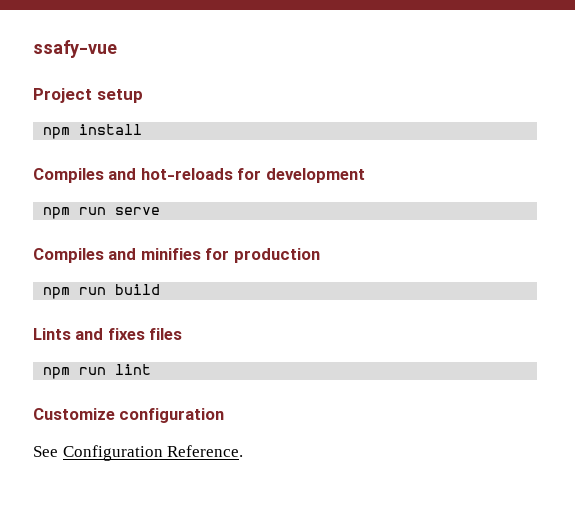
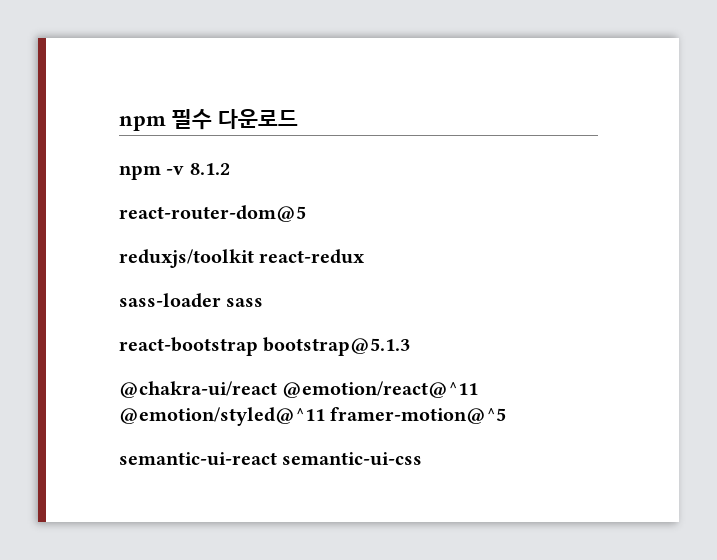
- ssafy-vue
- Project setup
- npm install
- Compiles and hot-reloads for development
- npm run serve
- Compiles and minifies for production
- npm run build
- Lints and fixes files
- npm run lint
- Customize configuration
- See Configuration Reference.
+ npm 필수 다운로드
+ npm -v 8.1.2
+ react-router-dom@5
+ reduxjs/toolkit react-redux
+ sass-loader sass
+ react-bootstrap bootstrap@5.1.3
+ @chakra-ui/react @emotion/react@^11 @emotion/styled@^11 framer-motion@^5
+ semantic-ui-react semantic-ui-css

